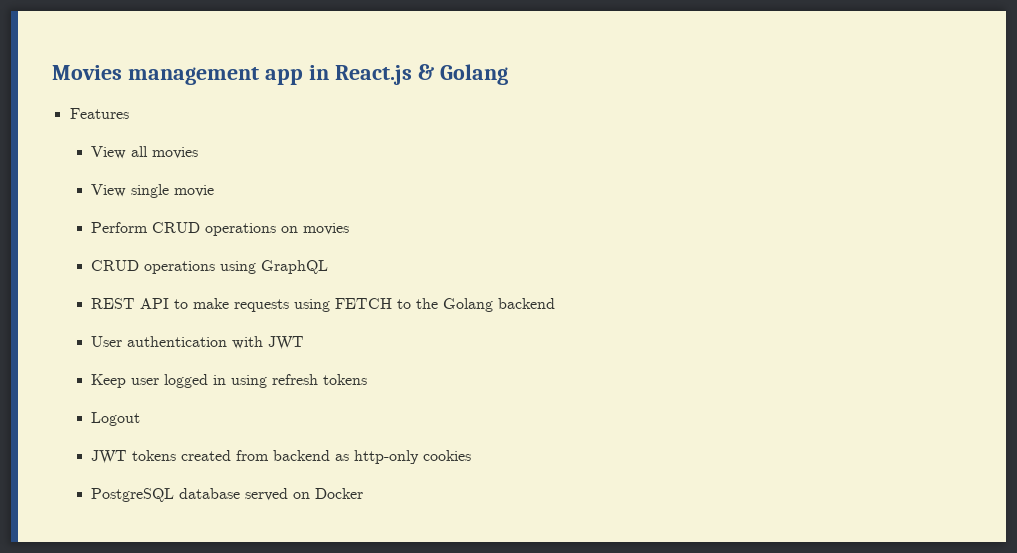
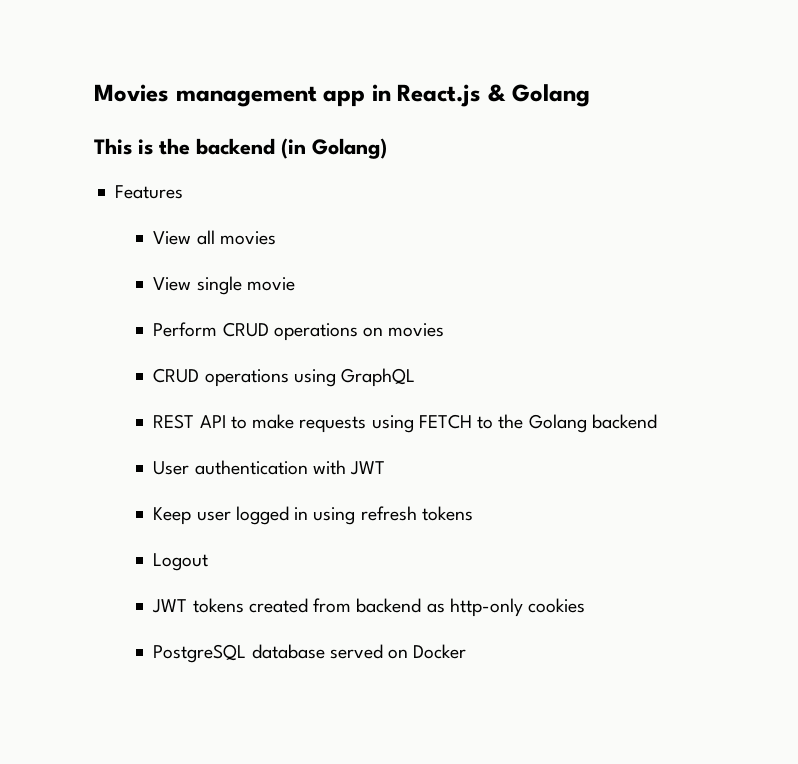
+ This is the backend (in Golang)

